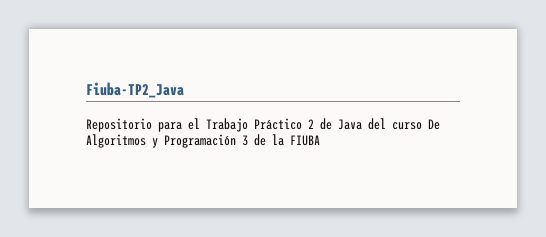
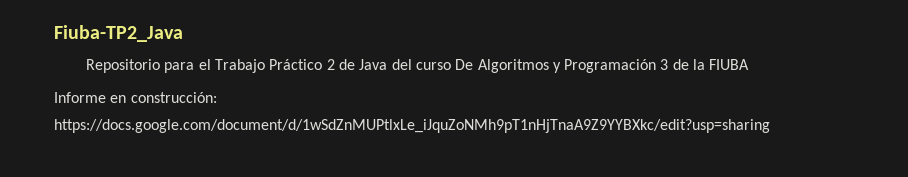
+ Informe en construcción: https://docs.google.com/document/d/1wSdZnMUPtlxLe_iJquZoNMh9pT1nHjTnaA9Z9YYBXkc/edit?usp=sharing

